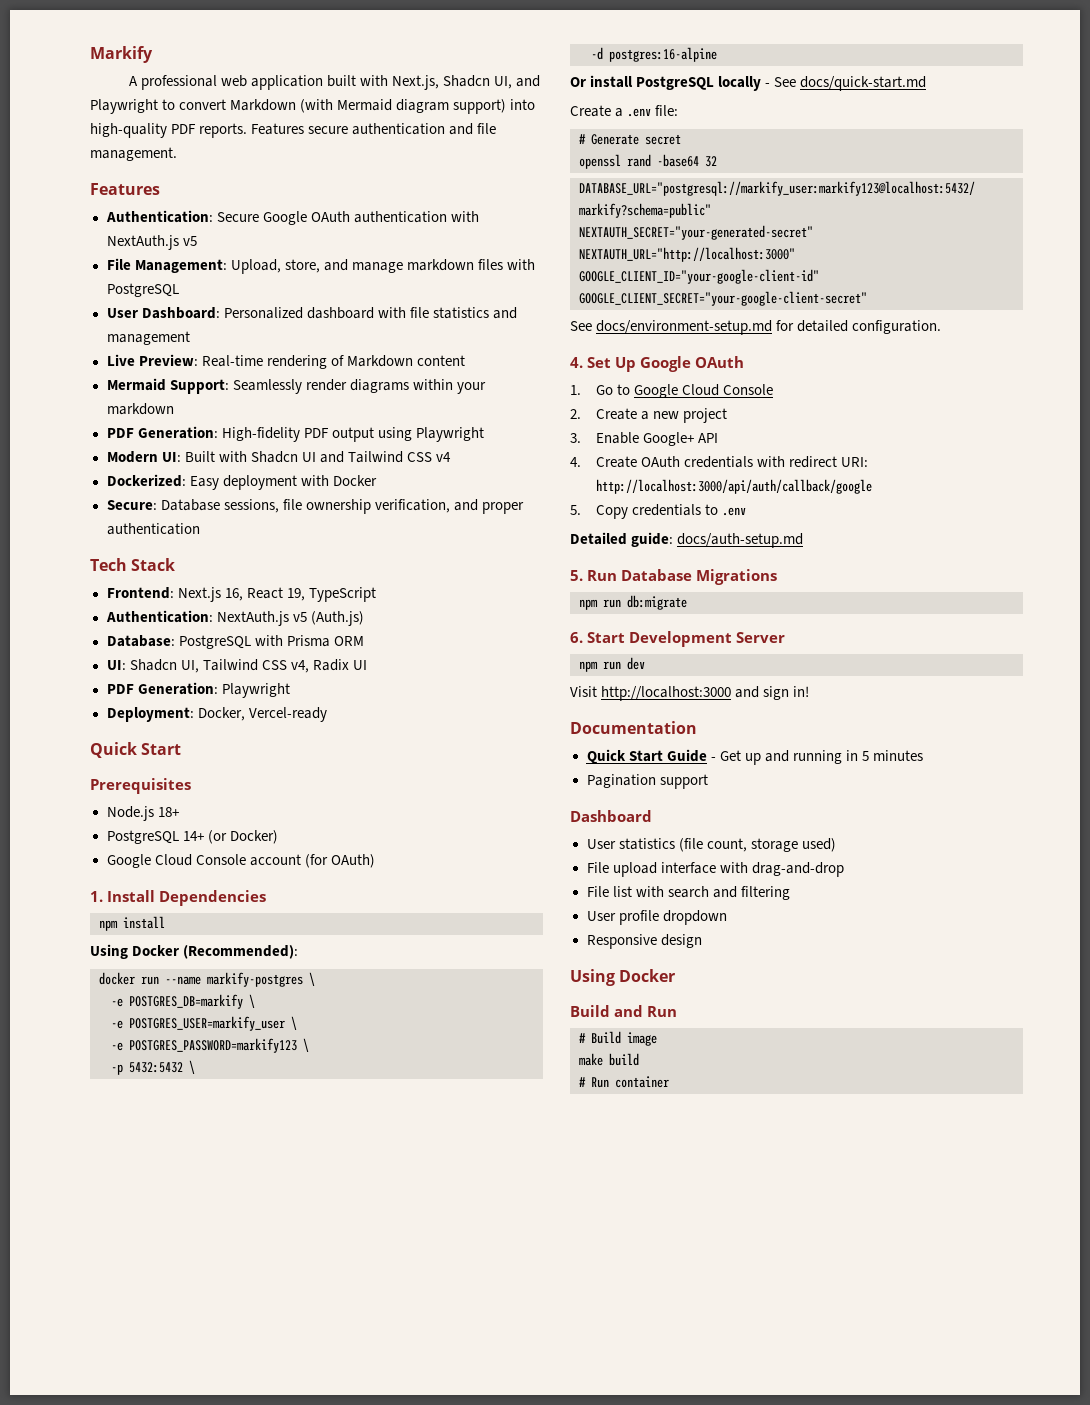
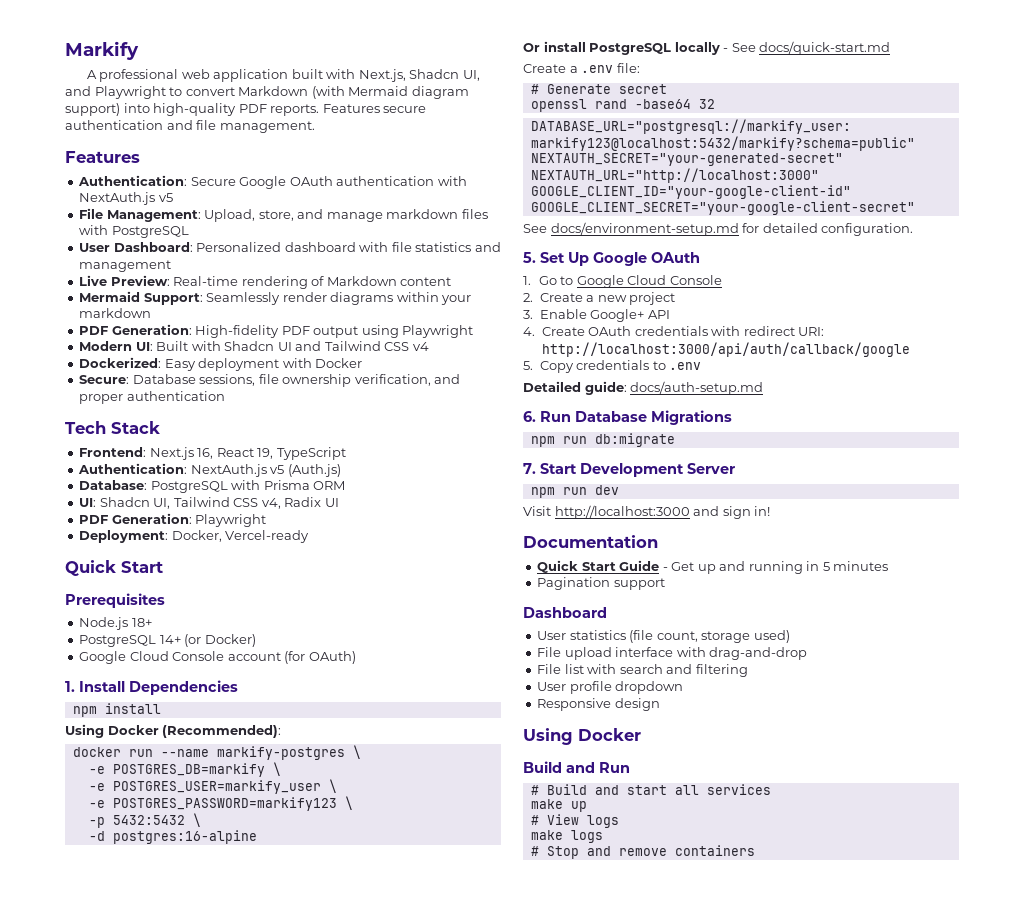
- 4. Set Up Google OAuth
+ 5. Set Up Google OAuth
- 5. Run Database Migrations
+ 6. Run Database Migrations
- 6. Start Development Server
+ 7. Start Development Server
- # Build image
- make build
- # Run container
+ # Build and start all services
+ make up
+ # View logs
+ make logs
+ # Stop and remove containers

